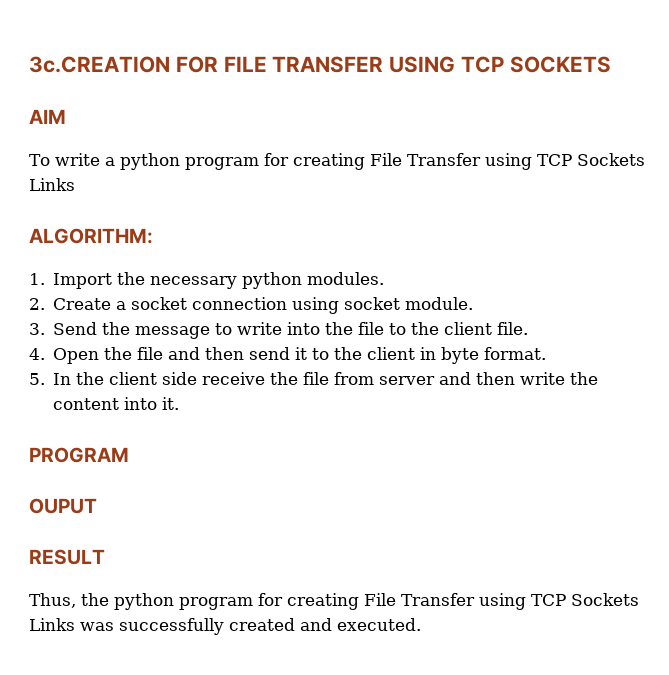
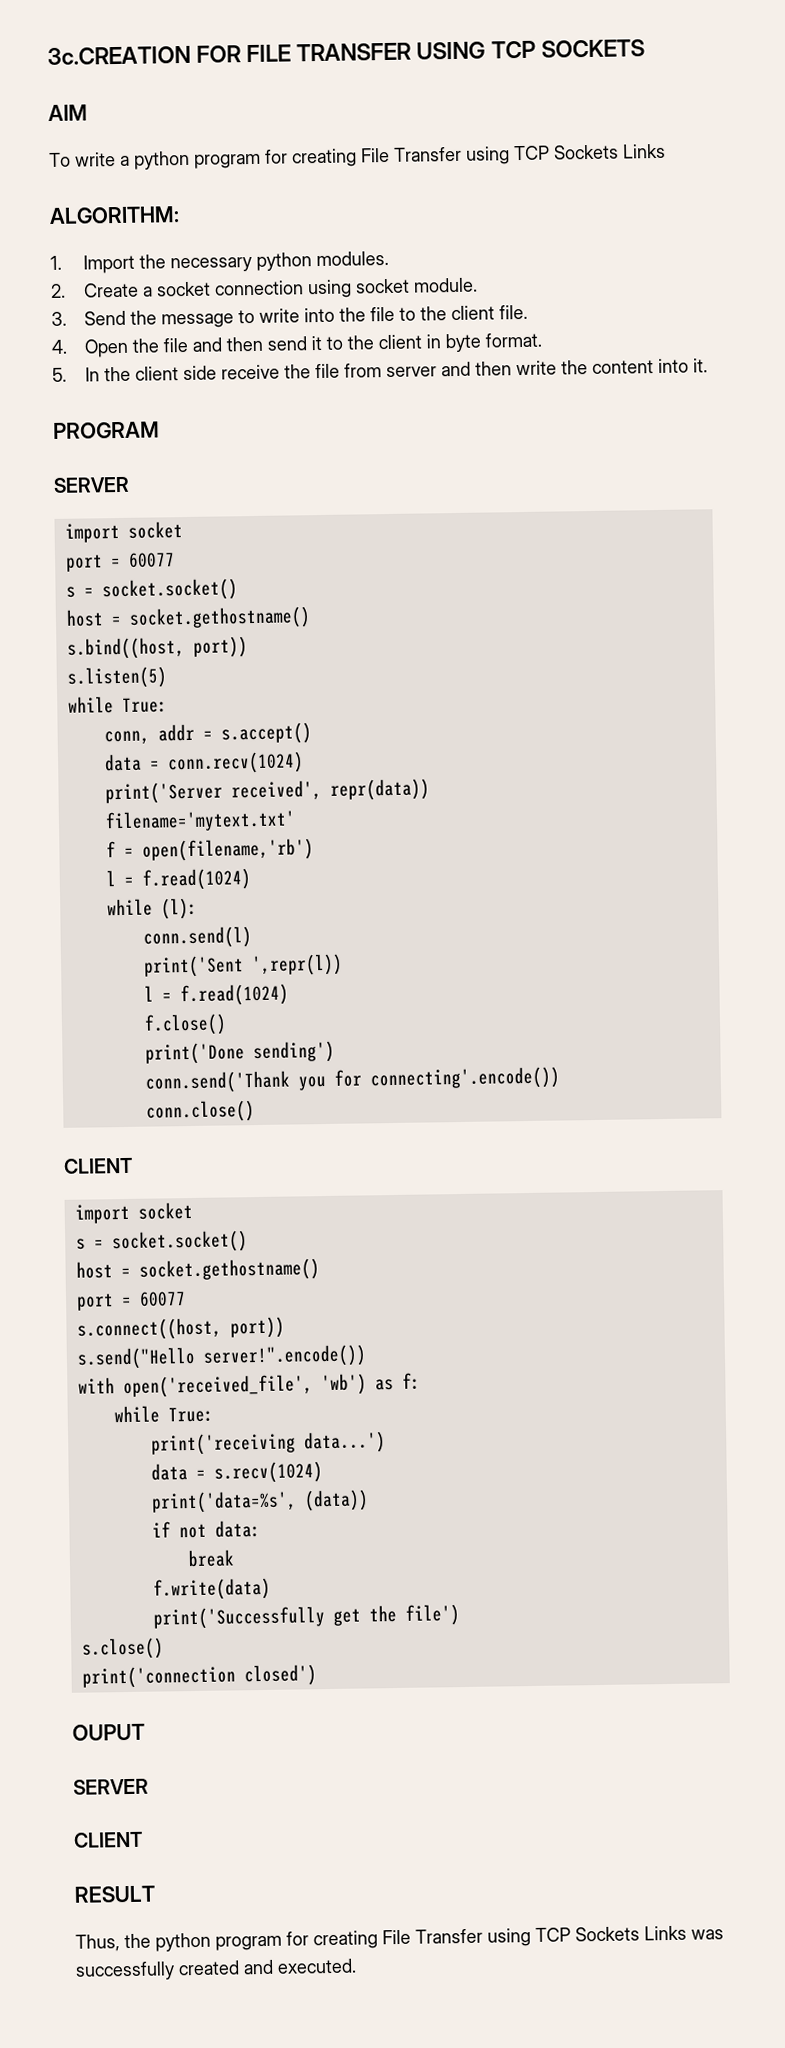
  PROGRAM
+ SERVER
+ import socket
+ port = 60077
+ s = socket.socket()
+ host = socket.gethostname()
+ s.bind((host, port))
+ s.listen(5)
+ while True:
+ conn, addr = s.accept()
+ data = conn.recv(1024)
+ print('Server received', repr(data))
+ filename='mytext.txt'
+ f = open(filename,'rb')
+ l = f.read(1024)
+ while (l):
+ conn.send(l)
+ print('Sent ',repr(l))
+ l = f.read(1024)
+ f.close()
+ print('Done sending')
+ conn.send('Thank you for connecting'.encode())
+ conn.close()
+ CLIENT
+ import socket
+ s = socket.socket()
+ host = socket.gethostname()
+ port = 60077
+ s.connect((host, port))
+ s.send("Hello server!".encode())
+ with open('received_file', 'wb') as f:
+ while True:
+ print('receiving data...')
+ data = s.recv(1024)
+ print('data=%s', (data))
+ if not data:
+ break
+ f.write(data)
+ print('Successfully get the file')
+ s.close()
+ print('connection closed')
  OUPUT
+ SERVER
+ CLIENT

